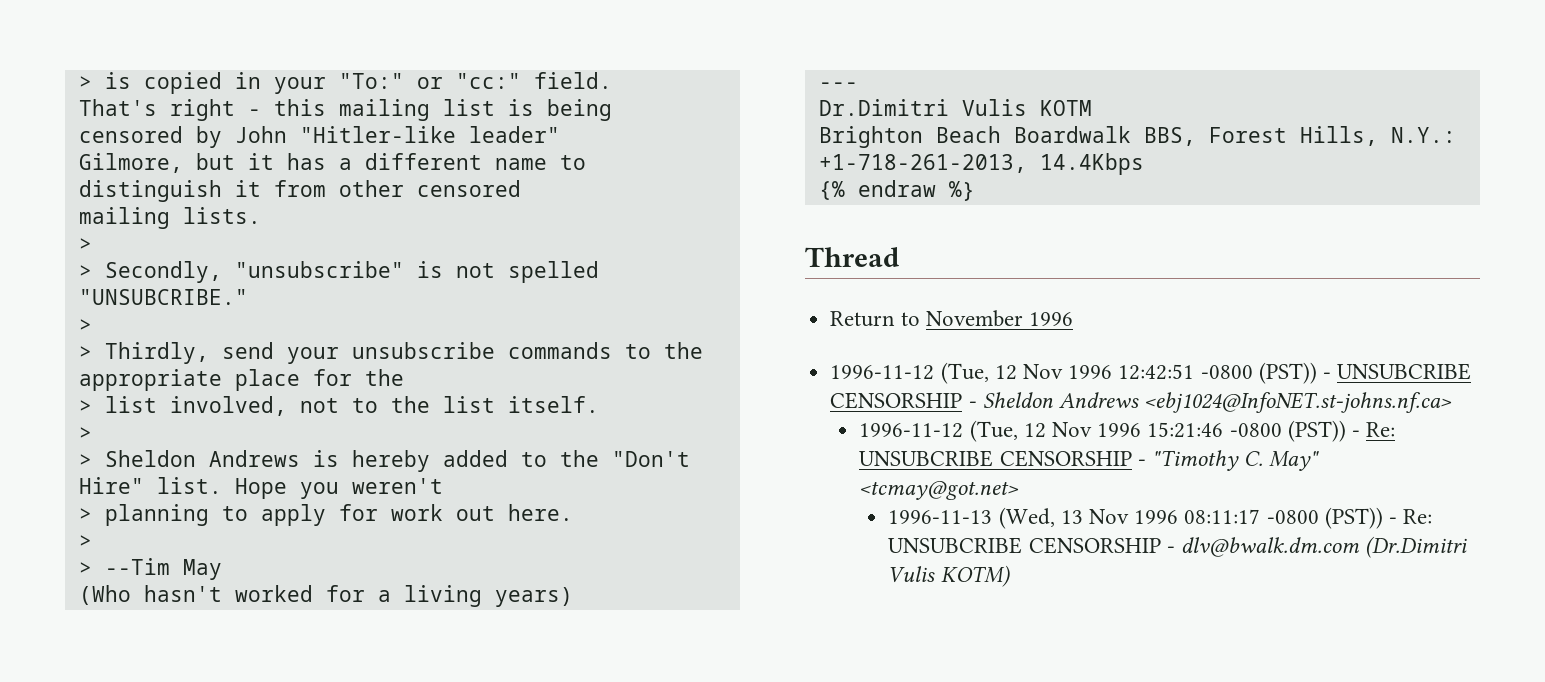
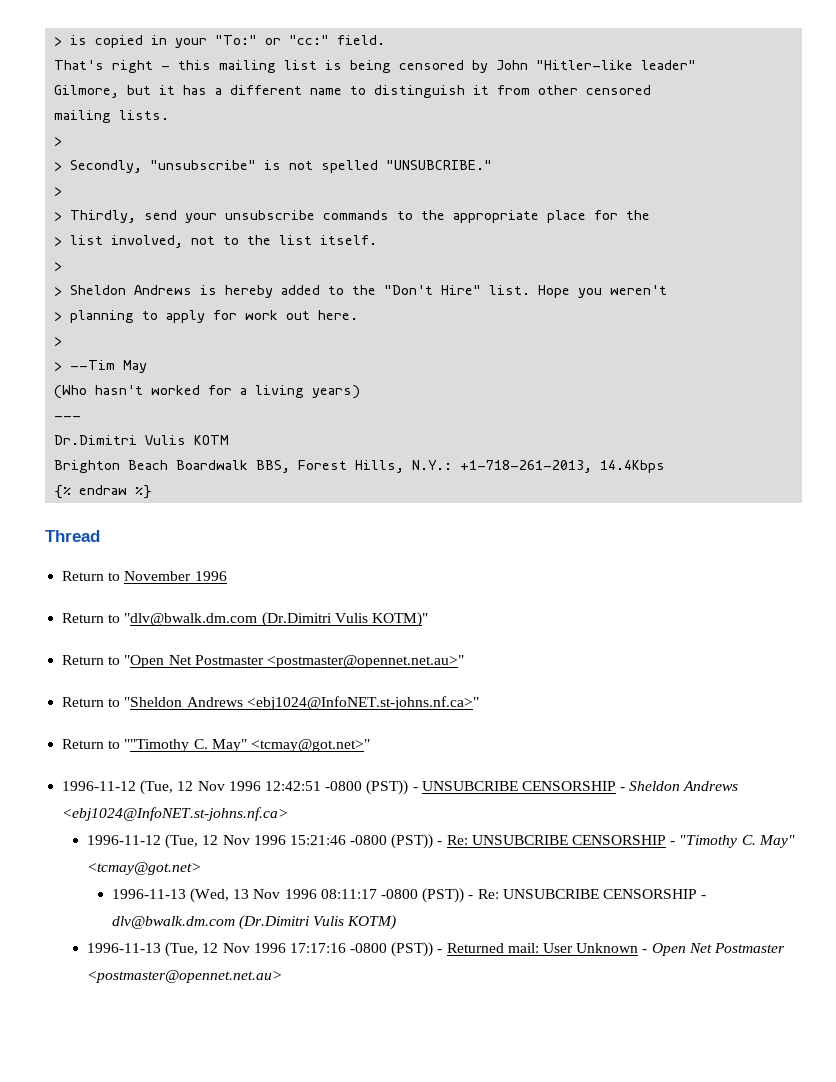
+ Return to "dlv@bwalk.dm.com (Dr.Dimitri Vulis KOTM)"
+ Return to "Open Net Postmaster <postmaster@opennet.net.au>"
+ Return to "Sheldon Andrews <ebj1024@InfoNET.st-johns.nf.ca>"
+ Return to ""Timothy C. May" <tcmay@got.net>"
+ 1996-11-13 (Tue, 12 Nov 1996 17:17:16 -0800 (PST)) - Returned mail: User Unknown - Open Net Postmaster <postmaster@opennet.net.au>

